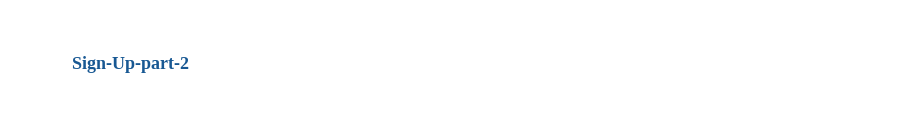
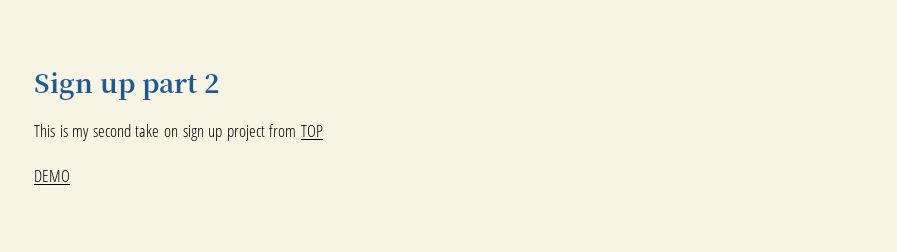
- Sign-Up-part-2
+ Sign up part 2
+ This is my second take on sign up project from TOP
+ DEMO

